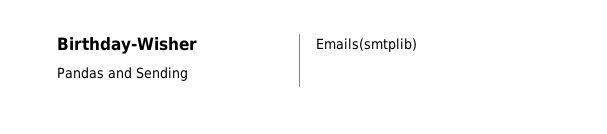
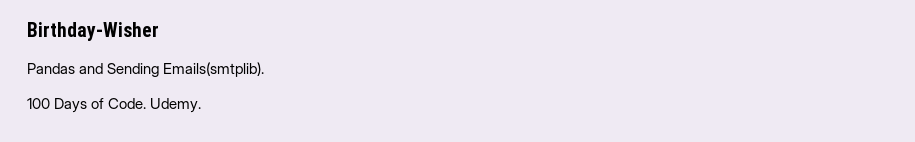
- Pandas and Sending Emails(smtplib)
+ Pandas and Sending Emails(smtplib).
+ 100 Days of Code. Udemy.

